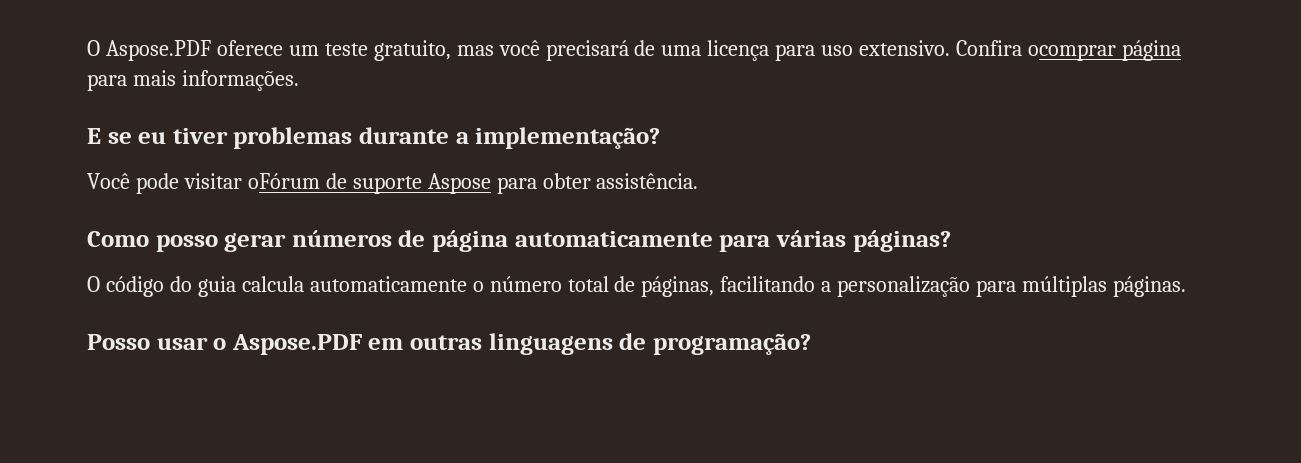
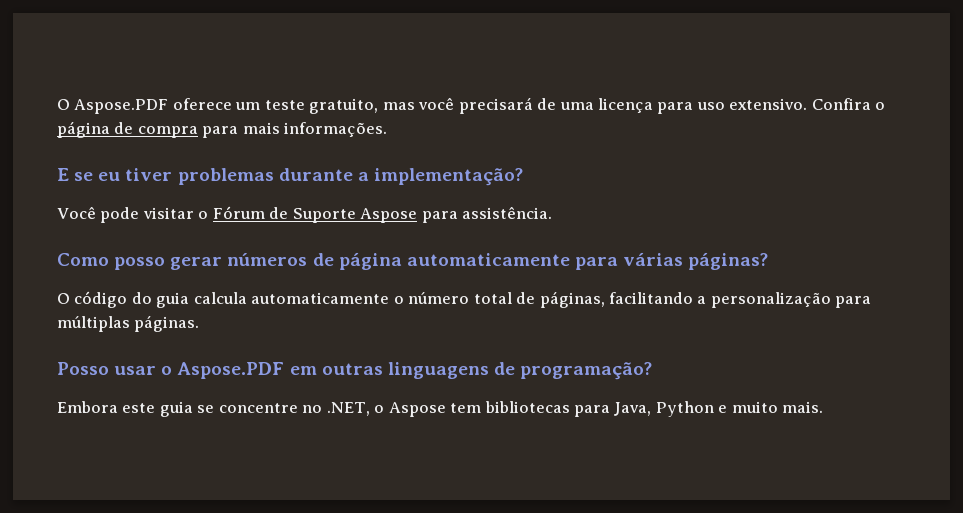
- Confira ocomprar página para mais informações.
+ Confira o página de compra para mais informações.
- Você pode visitar oFórum de suporte Aspose para obter assistência.
+ Você pode visitar o Fórum de Suporte Aspose para assistência.
+ Embora este guia se concentre no .NET, o Aspose tem bibliotecas para Java, Python e muito mais.

